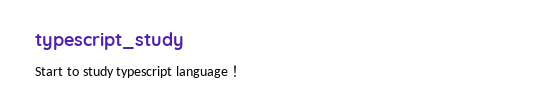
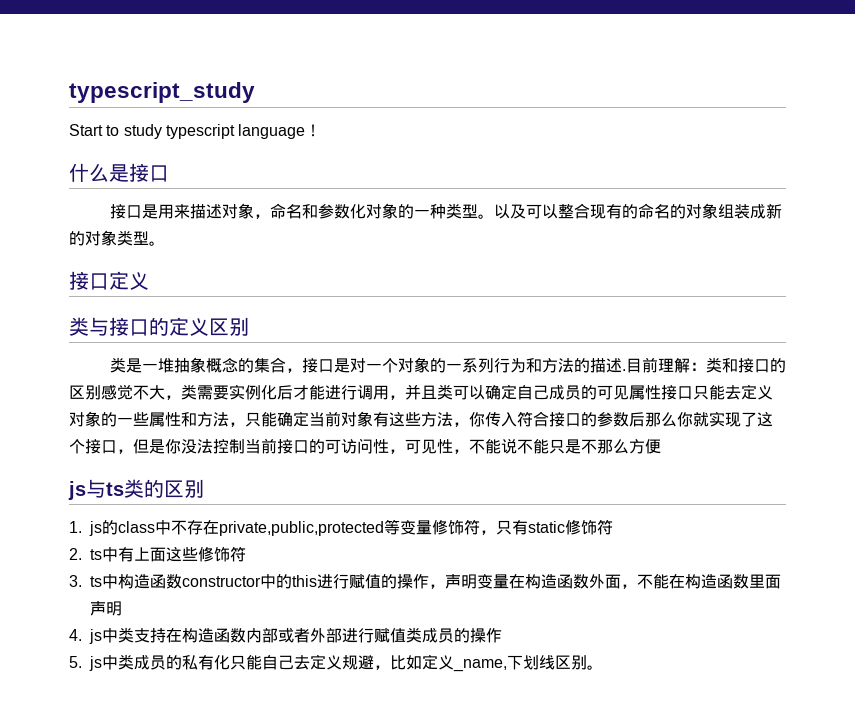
+ 什么是接口
+ 接口是用来描述对象，命名和参数化对象的一种类型。以及可以整合现有的命名的对象组装成新的对象类型。
+ 接口定义
+ 类与接口的定义区别
+ 类是一堆抽象概念的集合，接口是对一个对象的一系列行为和方法的描述.目前理解：类和接口的区别感觉不大，类需要实例化后才能进行调用，并且类可以确定自己成员的可见属性接口只能去定义对象的一些属性和方法，只能确定当前对象有这些方法，你传入符合接口的参数后那么你就实现了这个接口，但是你没法控制当前接口的可访问性，可见性，不能说不能只是不那么方便
+ js与ts类的区别
+ 1. js的class中不存在private,public,protected等变量修饰符，只有static修饰符
+ 2. ts中有上面这些修饰符
+ 3. ts中构造函数constructor中的this进行赋值的操作，声明变量在构造函数外面，不能在构造函数里面声明
+ 4. js中类支持在构造函数内部或者外部进行赋值类成员的操作
+ 5. js中类成员的私有化只能自己去定义规避，比如定义_name,下划线区别。

